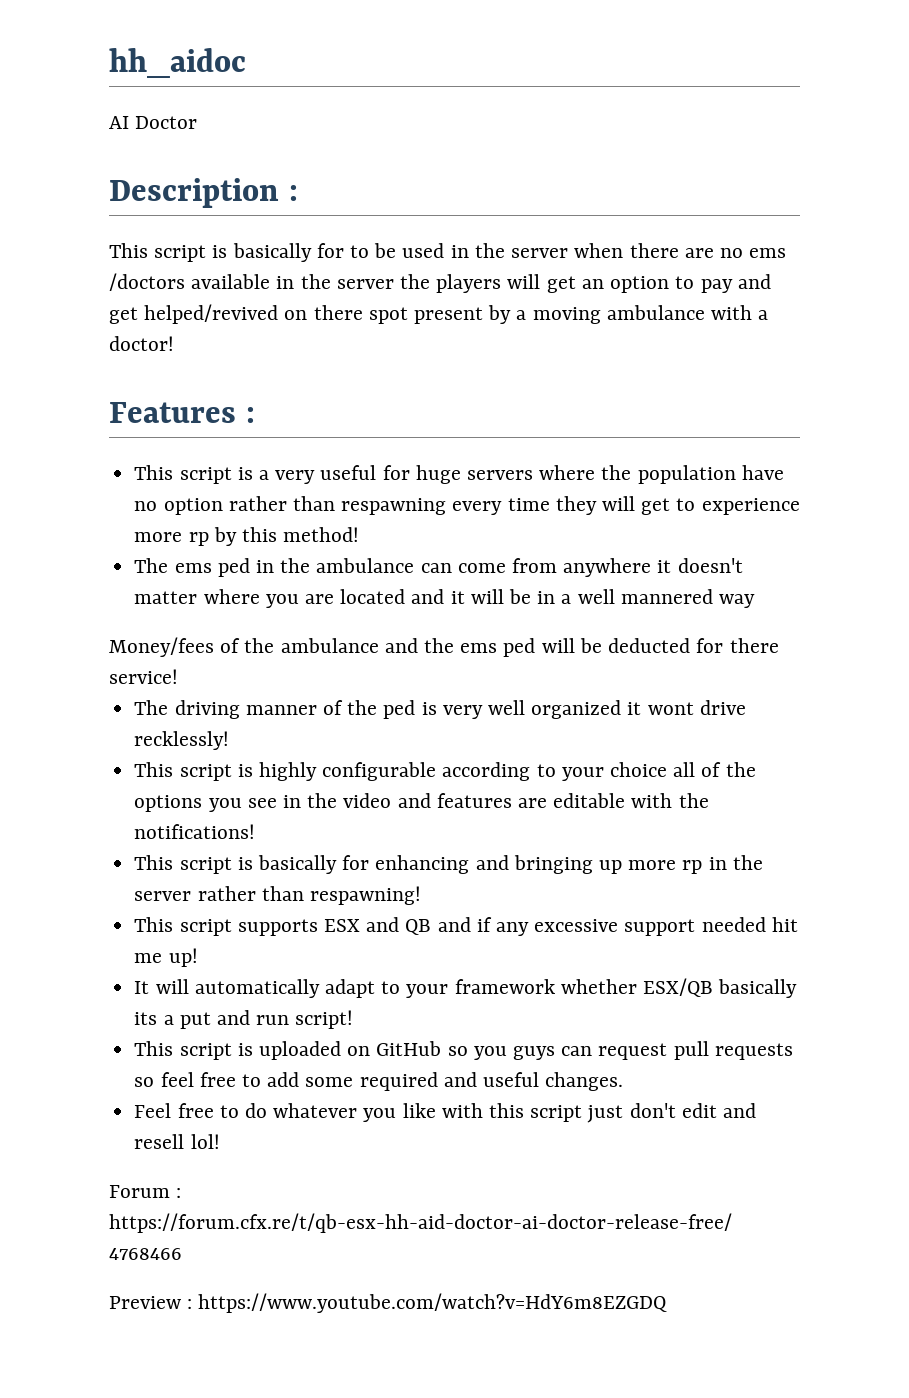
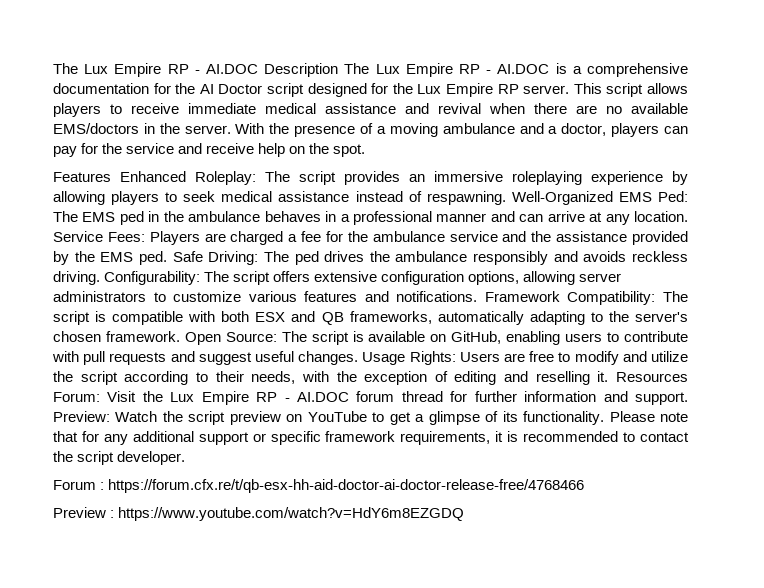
- hh_aidoc
- AI Doctor
- Description :
- This script is basically for to be used in the server when there are no ems /doctors available in the server the players will get an option to pay and get helped/revived on there spot present by a moving ambulance with a doctor!
- Features :
- This script is a very useful for huge servers where the population have no option rather than respawning every time they will get to experience more rp by this method!
- The ems ped in the ambulance can come from anywhere it doesn't matter where you are located and it will be in a well mannered way
- Money/fees of the ambulance and the ems ped will be deducted for there service!
- The driving manner of the ped is very well organized it wont drive recklessly!
- This script is highly configurable according to your choice all of the options you see in the video and features are editable with the notifications!
- This script is basically for enhancing and bringing up more rp in the server rather than respawning!
- This script supports ESX and QB and if any excessive support needed hit me up!
- It will automatically adapt to your framework whether ESX/QB basically its a put and run script!
- This script is uploaded on GitHub so you guys can request pull requests so feel free to add some required and useful changes.
- Feel free to do whatever you like with this script just don't edit and resell lol!
+ The Lux Empire RP - AI.DOC Description The Lux Empire RP - AI.DOC is a comprehensive documentation for the AI Doctor script designed for the Lux Empire RP server. This script allows players to receive immediate medical assistance and revival when there are no available EMS/doctors in the server. With the presence of a moving ambulance and a doctor, players can pay for the service and receive help on the spot.
+ Features Enhanced Roleplay: The script provides an immersive roleplaying experience by allowing players to seek medical assistance instead of respawning. Well-Organized EMS Ped: The EMS ped in the ambulance behaves in a professional manner and can arrive at any location. Service Fees: Players are charged a fee for the ambulance service and the assistance provided by the EMS ped. Safe Driving: The ped drives the ambulance responsibly and avoids reckless driving. Configurability: The script offers extensive configuration options, allowing server administrators to customize various features and notifications. Framework Compatibility: The script is compatible with both ESX and QB frameworks, automatically adapting to the server's chosen framework. Open Source: The script is available on GitHub, enabling users to contribute with pull requests and suggest useful changes. Usage Rights: Users are free to modify and utilize the script according to their needs, with the exception of editing and reselling it. Resources Forum: Visit the Lux Empire RP - AI.DOC forum thread for further information and support. Preview: Watch the script preview on YouTube to get a glimpse of its functionality. Please note that for any additional support or specific framework requirements, it is recommended to contact the script developer.

